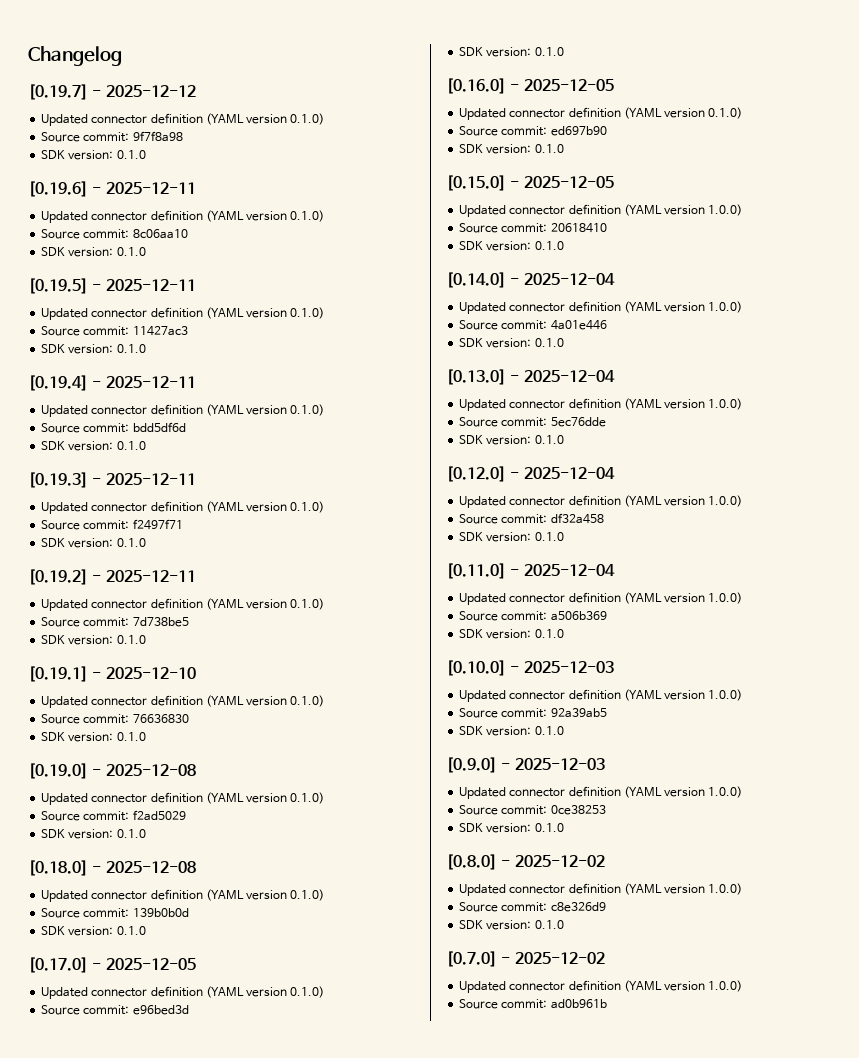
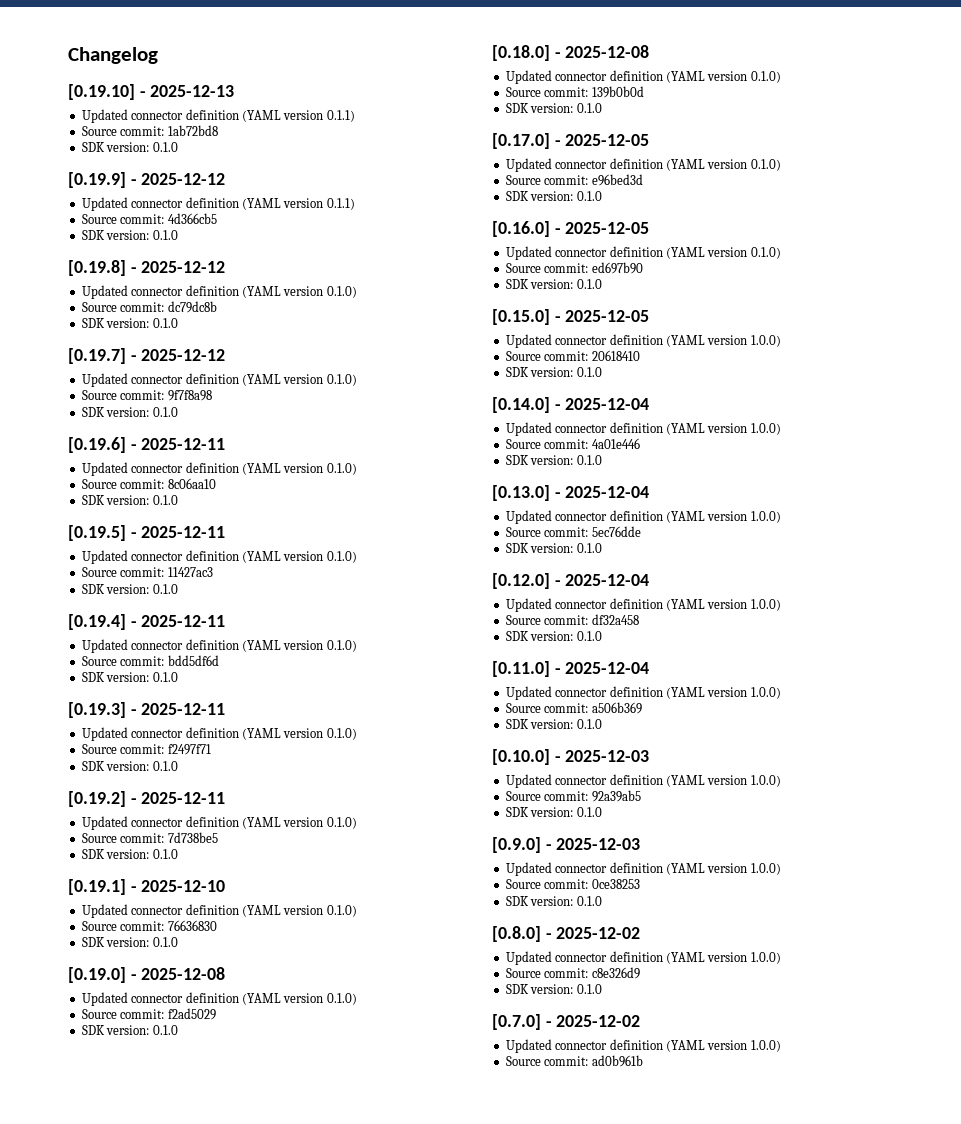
+ [0.19.10] - 2025-12-13
+ Updated connector definition (YAML version 0.1.1)
+ Source commit: 1ab72bd8
+ SDK version: 0.1.0
+ [0.19.9] - 2025-12-12
+ Updated connector definition (YAML version 0.1.1)
+ Source commit: 4d366cb5
+ SDK version: 0.1.0
+ [0.19.8] - 2025-12-12
+ Updated connector definition (YAML version 0.1.0)
+ Source commit: dc79dc8b
+ SDK version: 0.1.0

